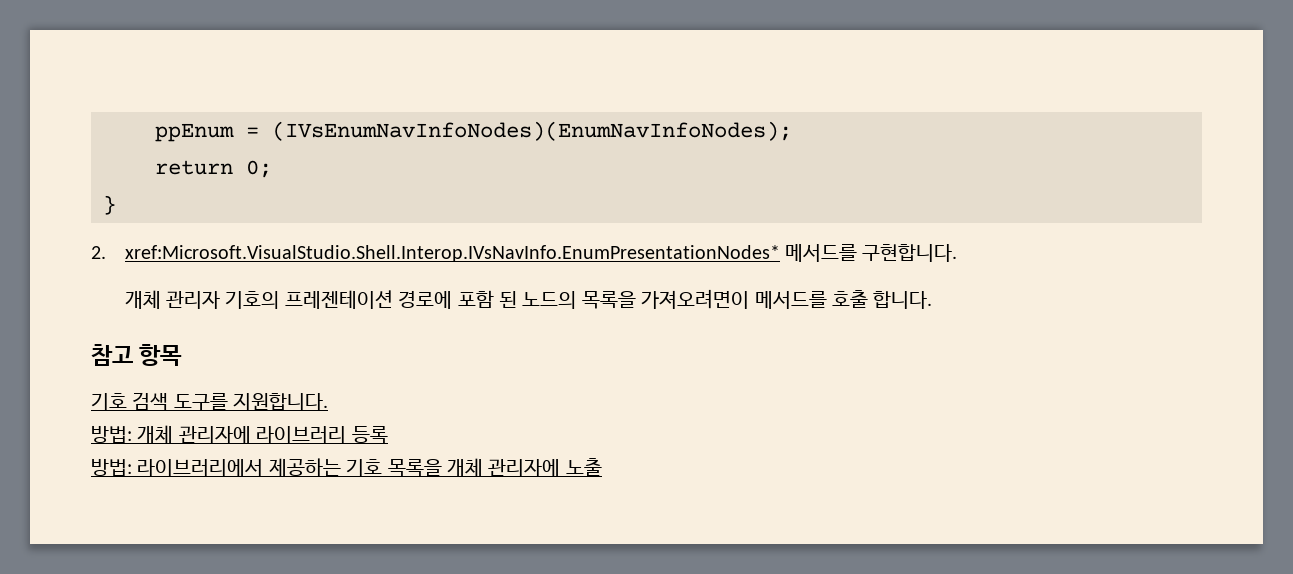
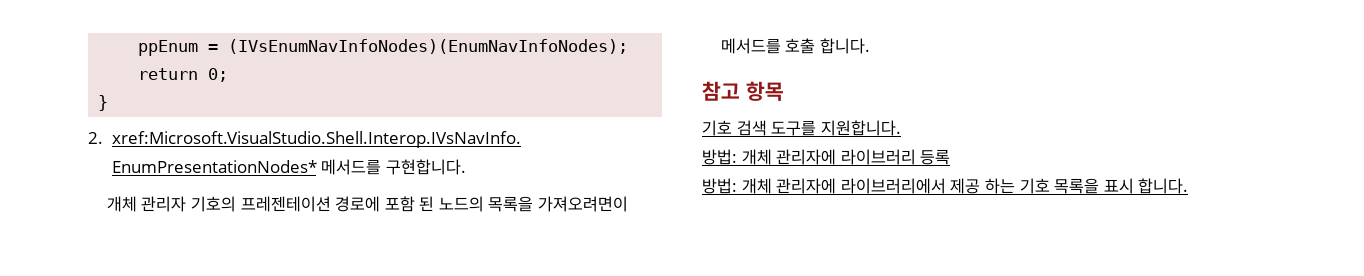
- 방법: 라이브러리에서 제공하는 기호 목록을 개체 관리자에 노출
+ 방법: 개체 관리자에 라이브러리에서 제공 하는 기호 목록을 표시 합니다.

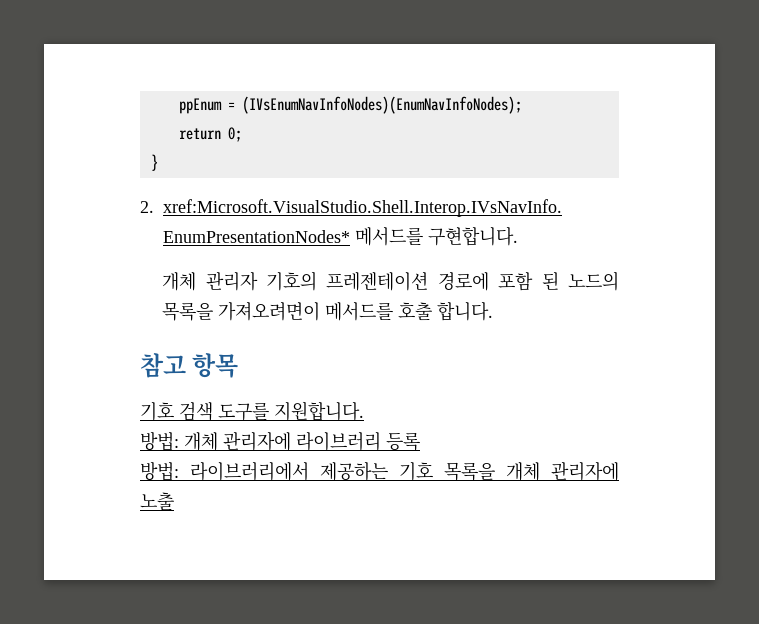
- 방법: 개체 관리자에 라이브러리에서 제공 하는 기호 목록을 표시 합니다.
+ 방법: 라이브러리에서 제공하는 기호 목록을 개체 관리자에 노출

